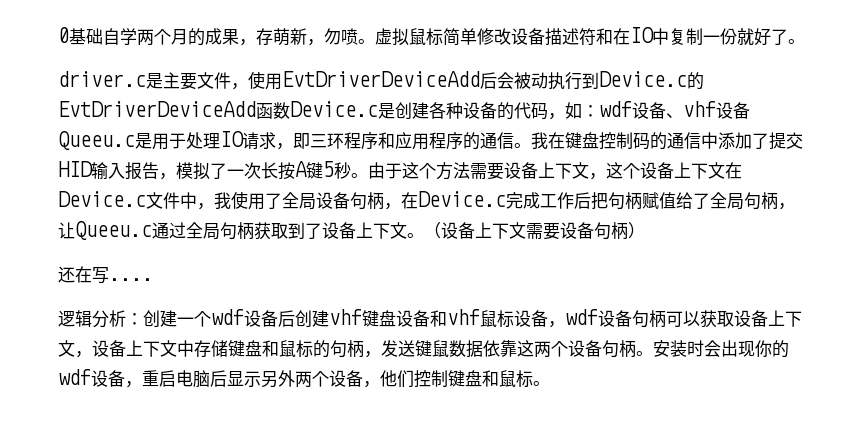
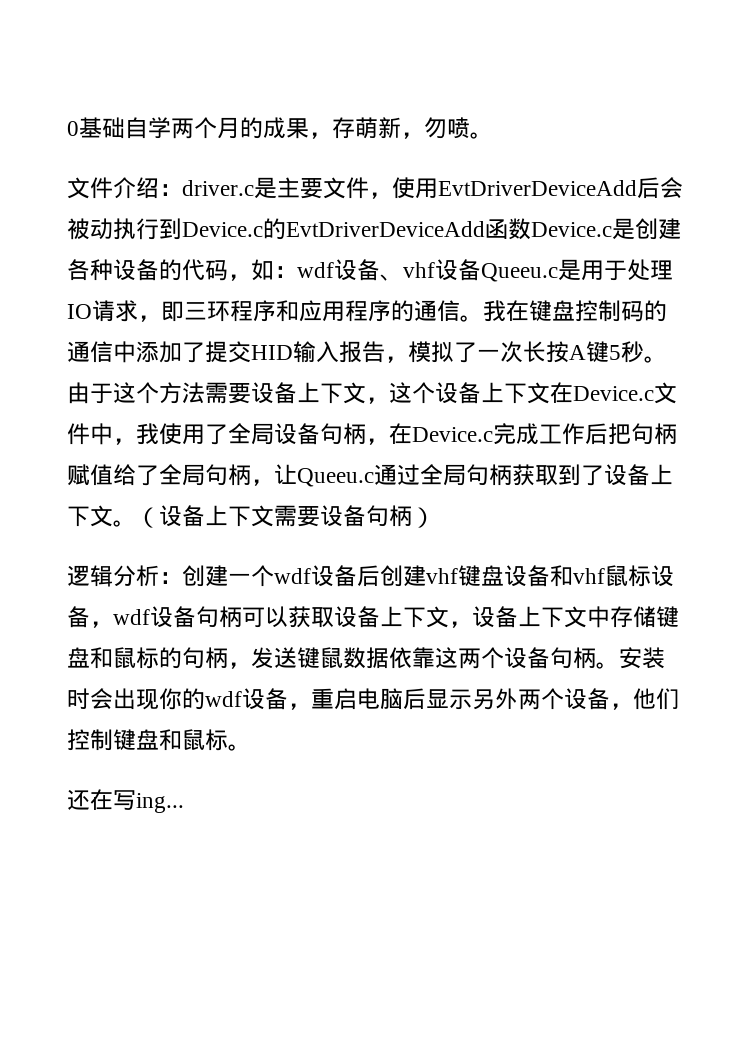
- 0基础自学两个月的成果，存萌新，勿喷。虚拟鼠标简单修改设备描述符和在IO中复制一份就好了。
- driver.c是主要文件，使用EvtDriverDeviceAdd后会被动执行到Device.c的EvtDriverDeviceAdd函数Device.c是创建各种设备的代码，如：wdf设备、vhf设备Queeu.c是用于处理IO请求，即三环程序和应用程序的通信。
+ 0基础自学两个月的成果，存萌新，勿喷。
+ 文件介绍：driver.c是主要文件，使用EvtDriverDeviceAdd后会被动执行到Device.c的EvtDriverDeviceAdd函数Device.c是创建各种设备的代码，如：wdf设备、vhf设备Queeu.c是用于处理IO请求，即三环程序和应用程序的通信。
- 还在写....
+ 还在写ing...

